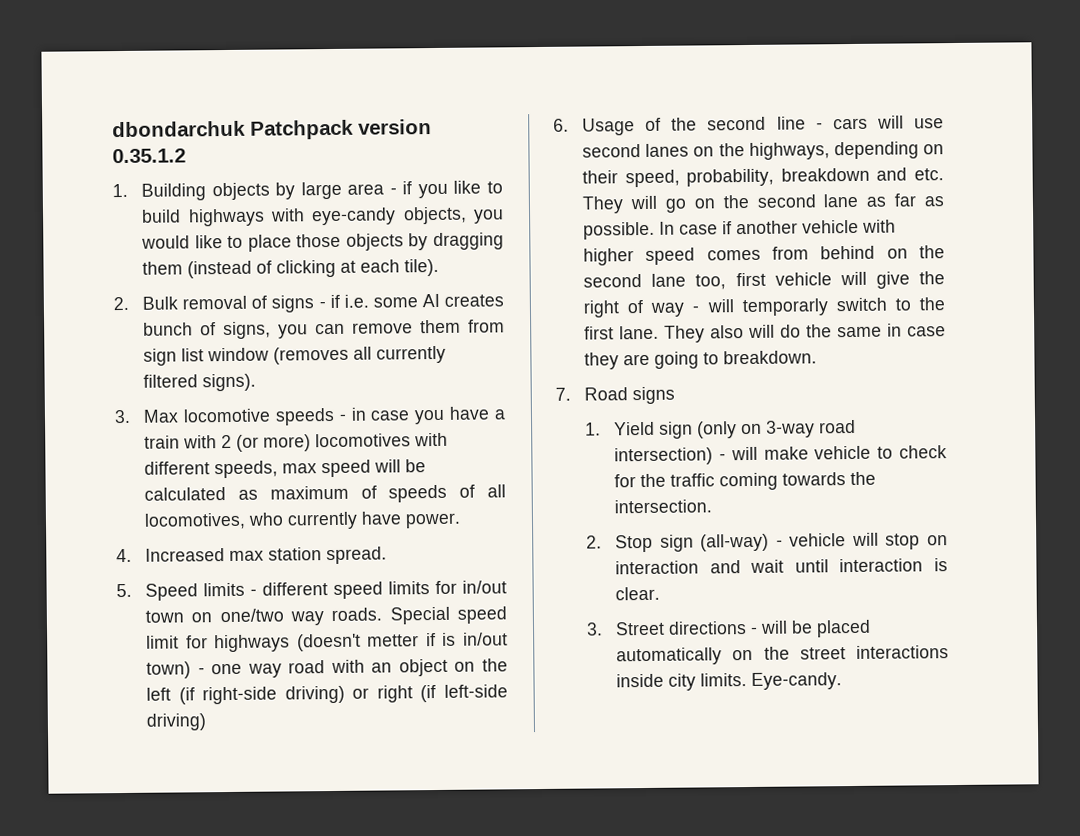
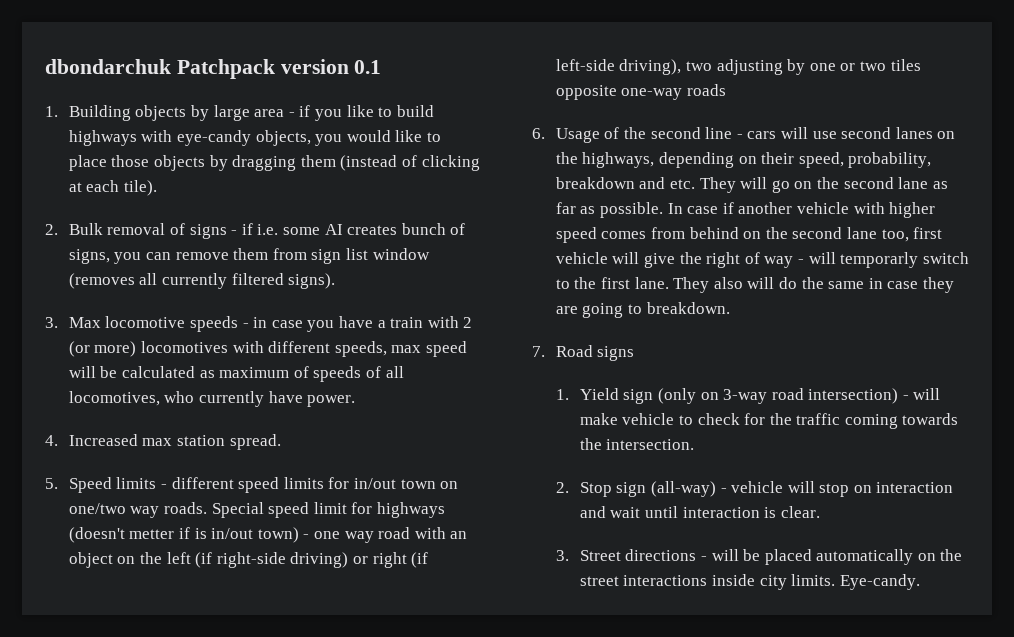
- dbondarchuk Patchpack version 0.35.1.2
+ dbondarchuk Patchpack version 0.1
- Special speed limit for highways (doesn't metter if is in/out town) - one way road with an object on the left (if right-side driving) or right (if left-side driving)
+ Special speed limit for highways (doesn't metter if is in/out town) - one way road with an object on the left (if right-side driving) or right (if left-side driving), two adjusting by one or two tiles opposite one-way roads

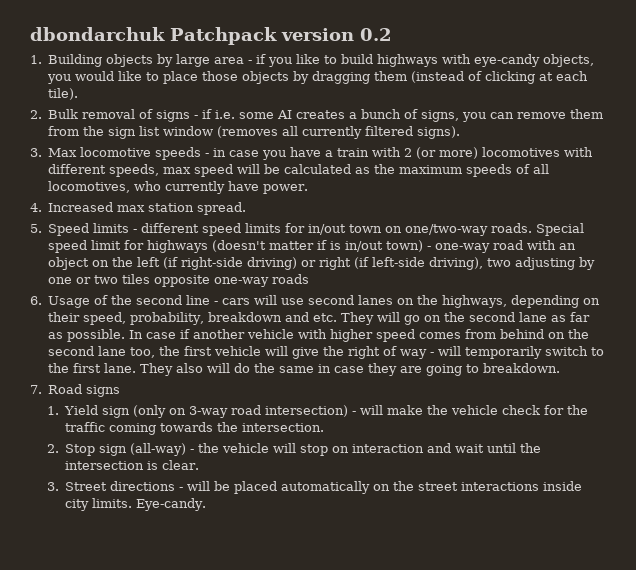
- dbondarchuk Patchpack version 0.1
+ dbondarchuk Patchpack version 0.2
- 2. Bulk removal of signs - if i.e. some AI creates bunch of signs, you can remove them from sign list window (removes all currently filtered signs).
+ 2. Bulk removal of signs - if i.e. some AI creates a bunch of signs, you can remove them from the sign list window (removes all currently filtered signs).
- 3. Max locomotive speeds - in case you have a train with 2 (or more) locomotives with different speeds, max speed will be calculated as maximum of speeds of all locomotives, who currently have power.
+ 3. Max locomotive speeds - in case you have a train with 2 (or more) locomotives with different speeds, max speed will be calculated as the maximum speeds of all locomotives, who currently have power.
- 5. Speed limits - different speed limits for in/out town on one/two way roads.
+ 5. Speed limits - different speed limits for in/out town on one/two-way roads.
- Special speed limit for highways (doesn't metter if is in/out town) - one way road with an object on the left (if right-side driving) or right (if left-side driving), two adjusting by one or two tiles opposite one-way roads
+ Special speed limit for highways (doesn't matter if is in/out town) - one-way road with an object on the left (if right-side driving) or right (if left-side driving), two adjusting by one or two tiles opposite one-way roads
- In case if another vehicle with higher speed comes from behind on the second lane too, first vehicle will give the right of way - will temporarly switch to the first lane.
+ In case if another vehicle with higher speed comes from behind on the second lane too, the first vehicle will give the right of way - will temporarily switch to the first lane.
- 1. Yield sign (only on 3-way road intersection) - will make vehicle to check for the traffic coming towards the intersection.
+ 1. Yield sign (only on 3-way road intersection) - will make the vehicle check for the traffic coming towards the intersection.
- 2. Stop sign (all-way) - vehicle will stop on interaction and wait until interaction is clear.
+ 2. Stop sign (all-way) - the vehicle will stop on interaction and wait until the intersection is clear.

